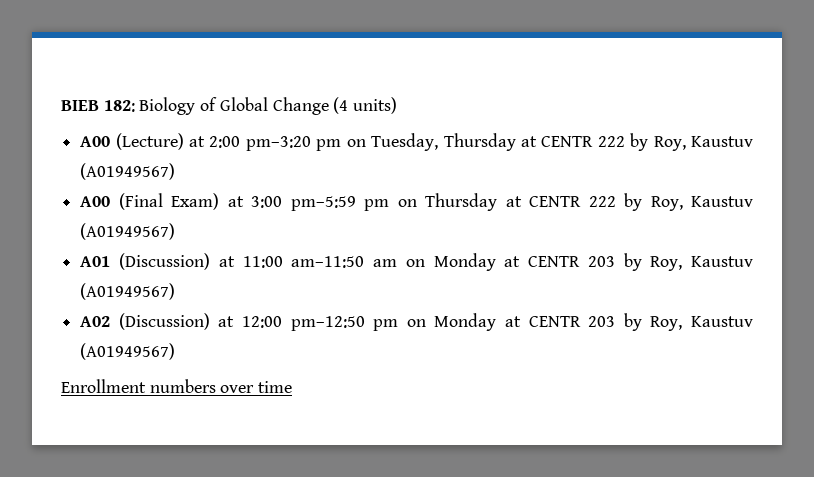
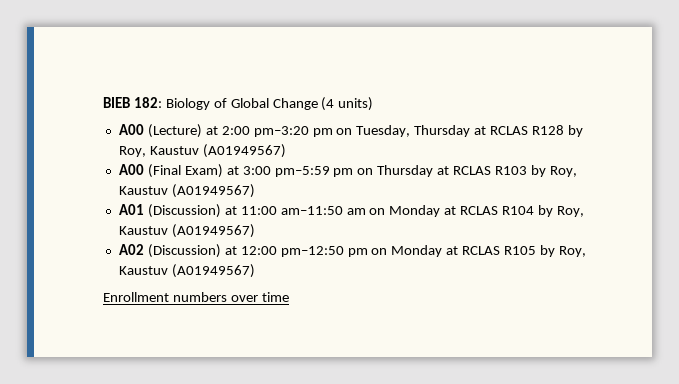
- A00 (Lecture) at 2:00 pm–3:20 pm on Tuesday, Thursday at CENTR 222 by Roy, Kaustuv (A01949567)
+ A00 (Lecture) at 2:00 pm–3:20 pm on Tuesday, Thursday at RCLAS R128 by Roy, Kaustuv (A01949567)
- A00 (Final Exam) at 3:00 pm–5:59 pm on Thursday at CENTR 222 by Roy, Kaustuv (A01949567)
+ A00 (Final Exam) at 3:00 pm–5:59 pm on Thursday at RCLAS R103 by Roy, Kaustuv (A01949567)
- A01 (Discussion) at 11:00 am–11:50 am on Monday at CENTR 203 by Roy, Kaustuv (A01949567)
+ A01 (Discussion) at 11:00 am–11:50 am on Monday at RCLAS R104 by Roy, Kaustuv (A01949567)
- A02 (Discussion) at 12:00 pm–12:50 pm on Monday at CENTR 203 by Roy, Kaustuv (A01949567)
+ A02 (Discussion) at 12:00 pm–12:50 pm on Monday at RCLAS R105 by Roy, Kaustuv (A01949567)

